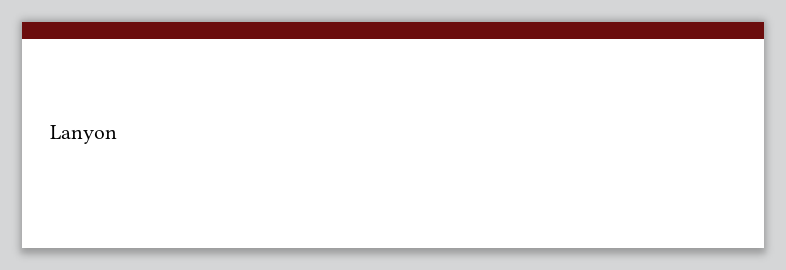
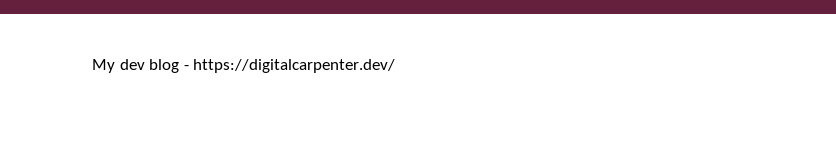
- Lanyon
+ My dev blog - https://digitalcarpenter.dev/

